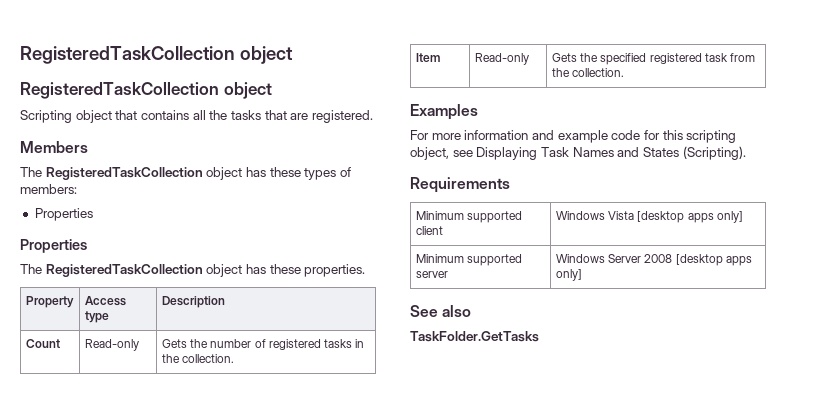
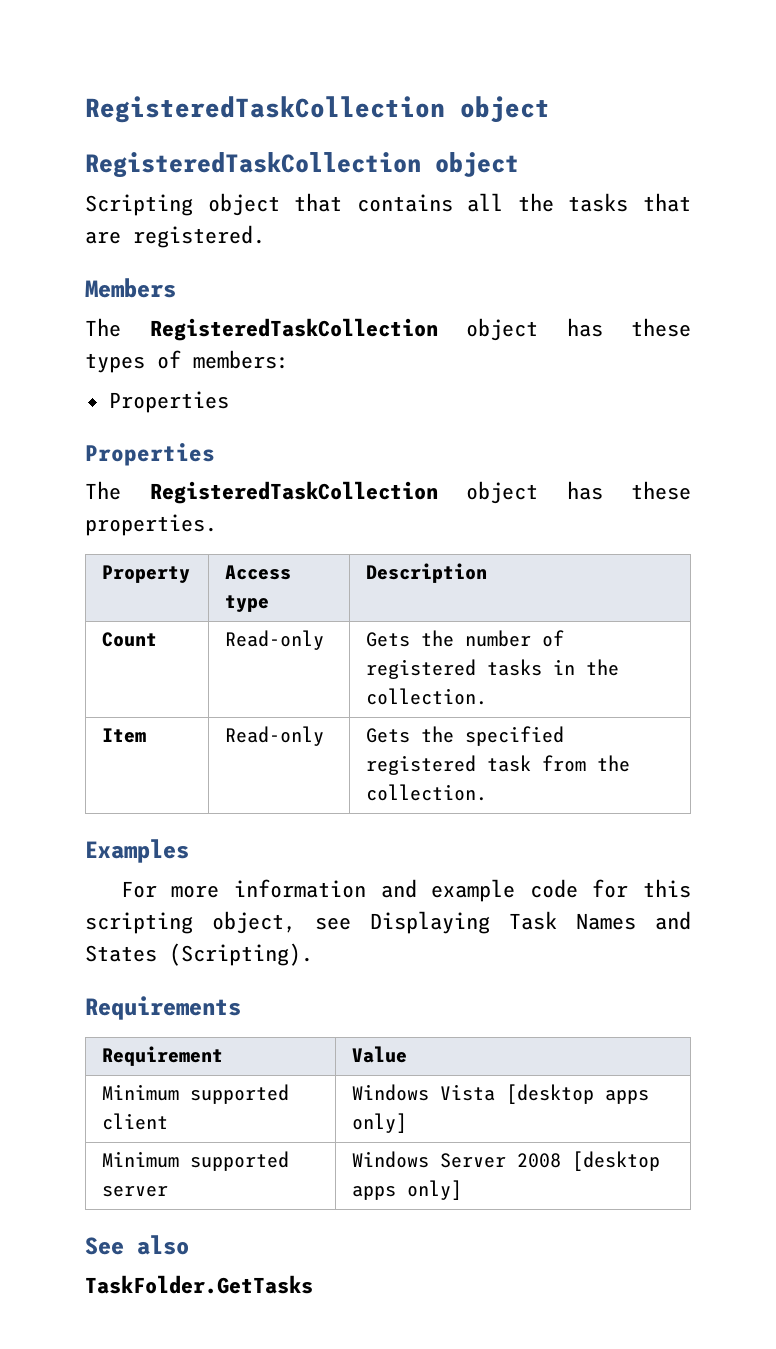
+ Requirement | Value

